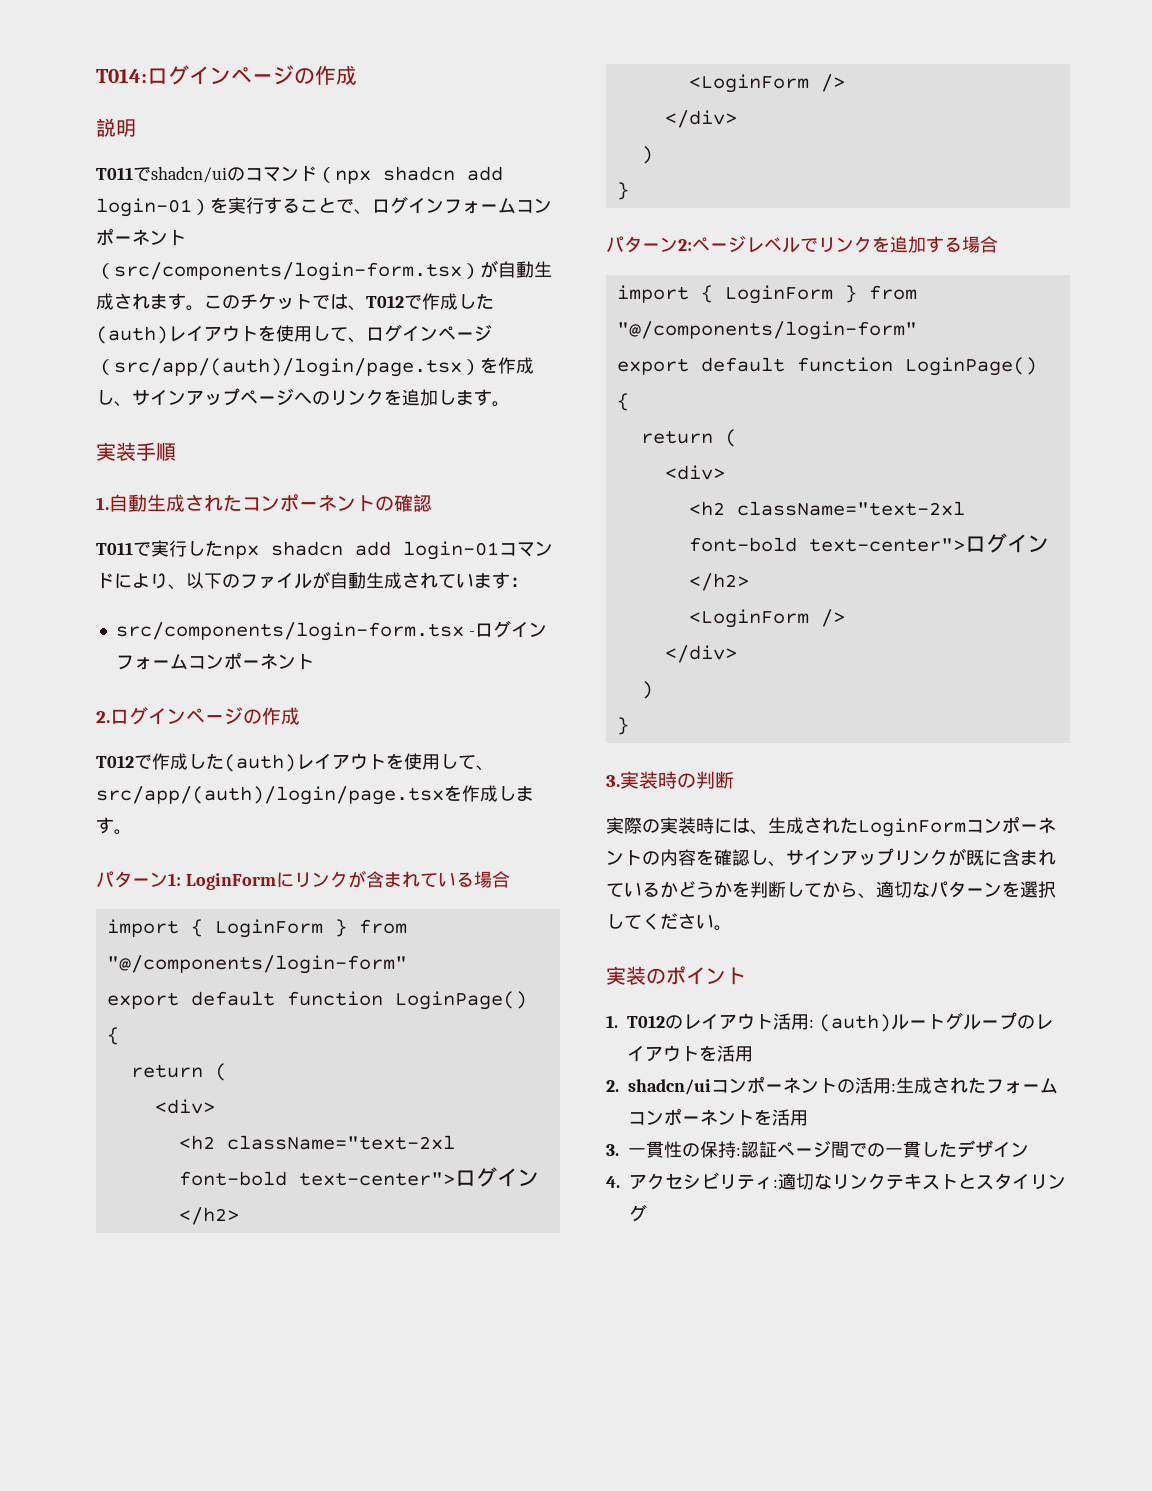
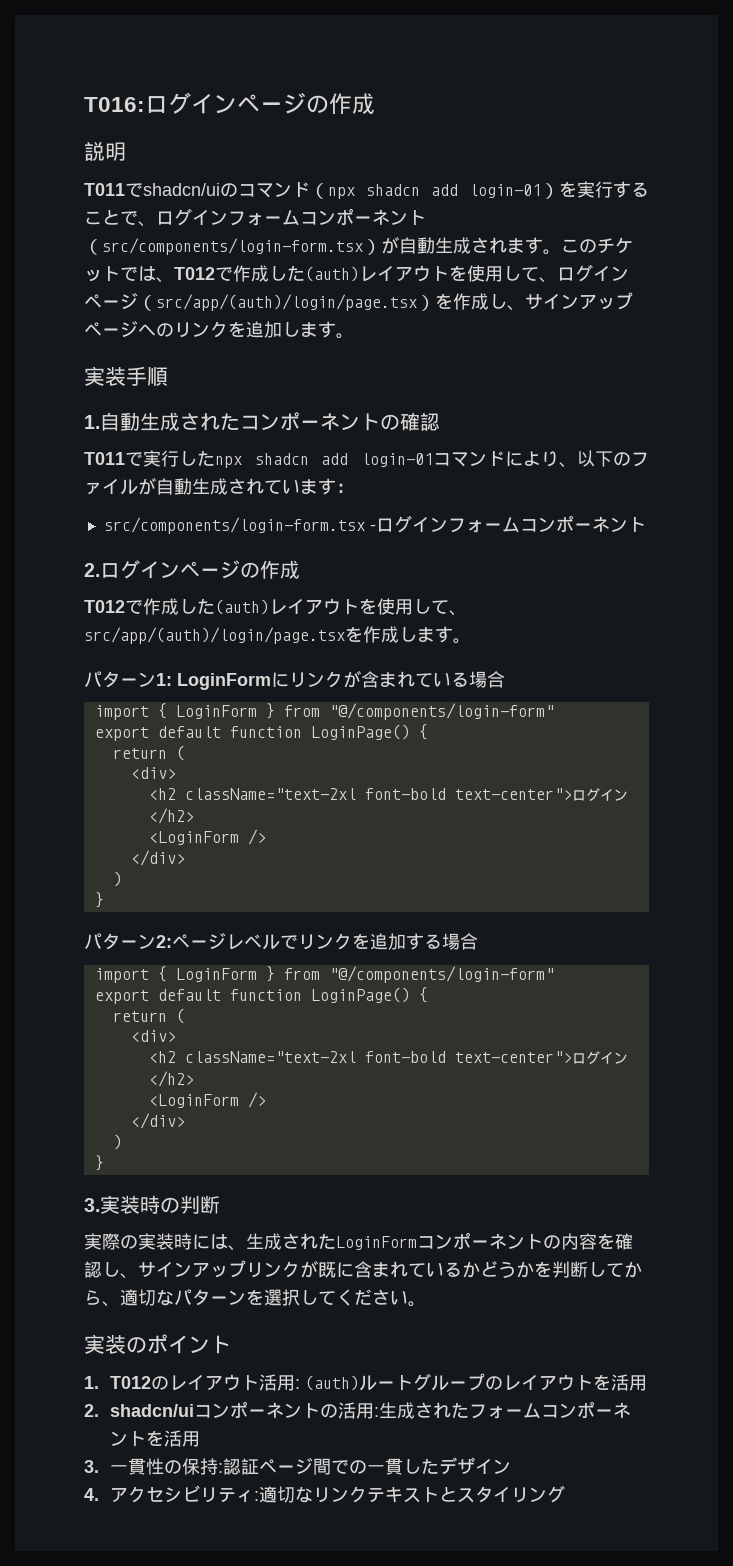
- T014:ログインページの作成
+ T016:ログインページの作成

